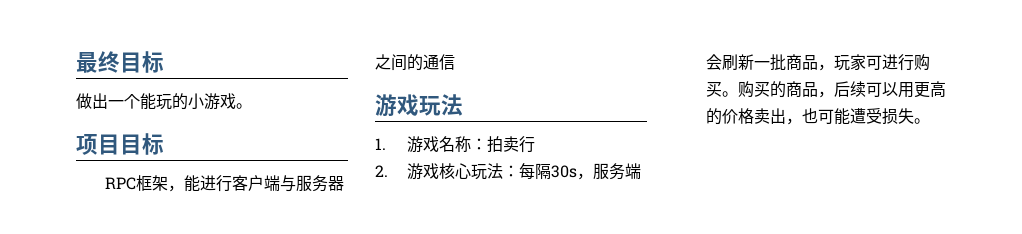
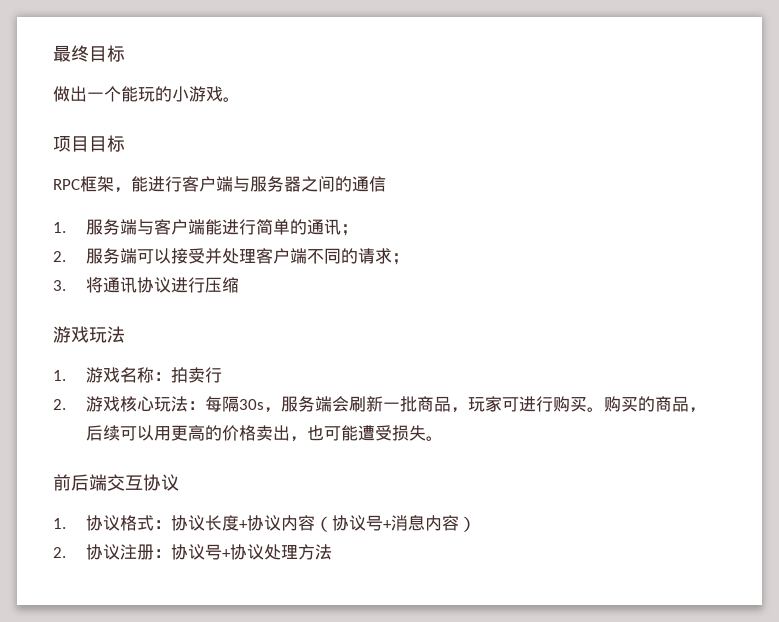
+ 1.服务端与客户端能进行简单的通讯；
+ 2.服务端可以接受并处理客户端不同的请求；
+ 3.将通讯协议进行压缩
+ 前后端交互协议
+ 1.协议格式：协议长度+协议内容（协议号+消息内容）
+ 2.协议注册：协议号+协议处理方法

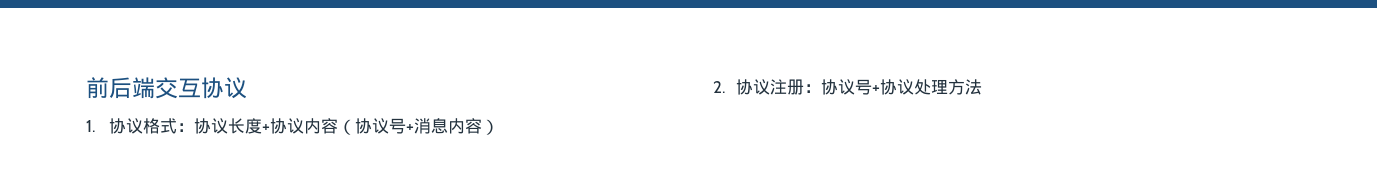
- 最终目标
- 做出一个能玩的小游戏。
- 项目目标
- RPC框架，能进行客户端与服务器之间的通信
- 1.服务端与客户端能进行简单的通讯；
- 2.服务端可以接受并处理客户端不同的请求；
- 3.将通讯协议进行压缩
- 游戏玩法
- 1.游戏名称：拍卖行
- 2.游戏核心玩法：每隔30s，服务端会刷新一批商品，玩家可进行购买。购买的商品，后续可以用更高的价格卖出，也可能遭受损失。

